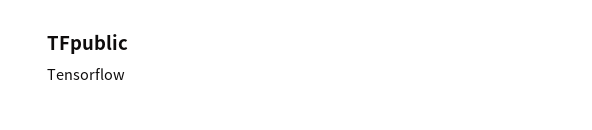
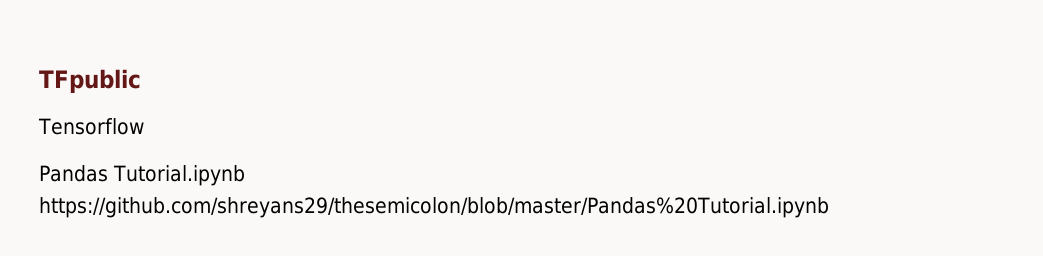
+ Pandas Tutorial.ipynb https://github.com/shreyans29/thesemicolon/blob/master/Pandas%20Tutorial.ipynb

